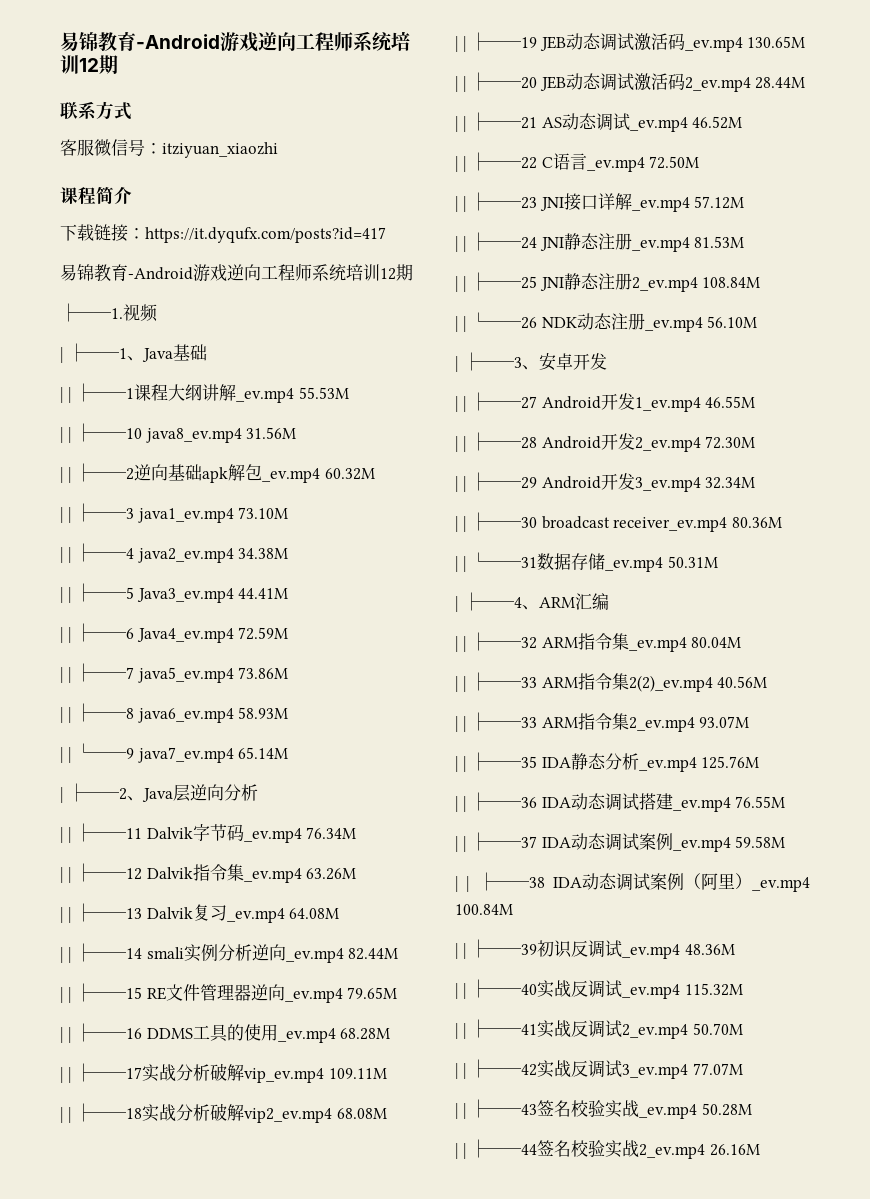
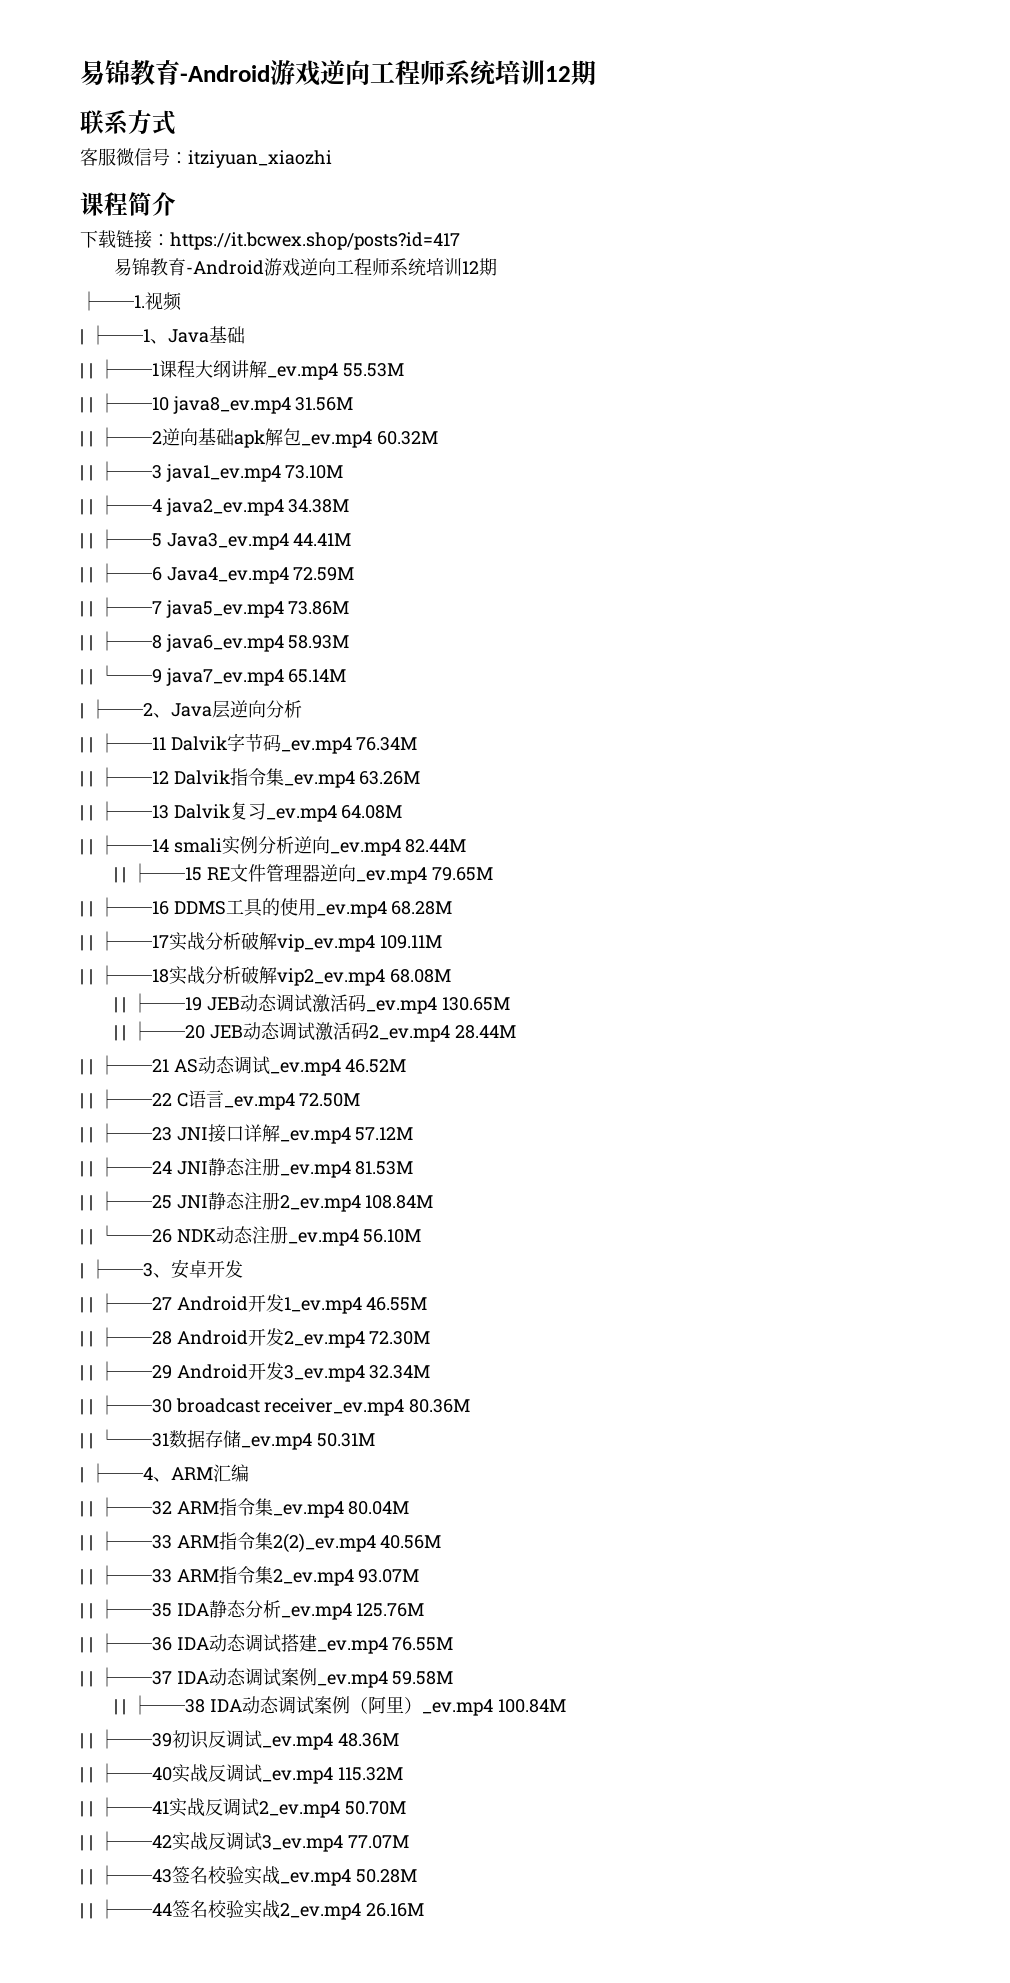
- 下载链接：https://it.dyqufx.com/posts?id=417
+ 下载链接：https://it.bcwex.shop/posts?id=417

